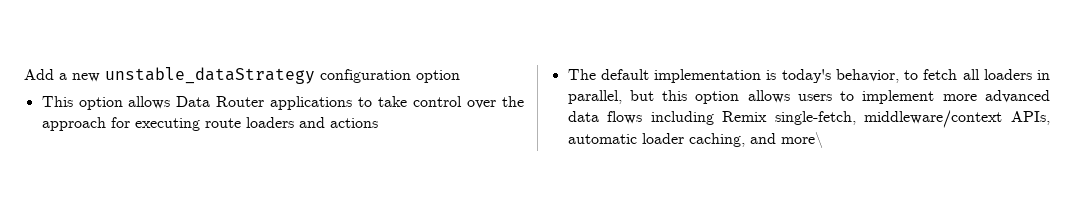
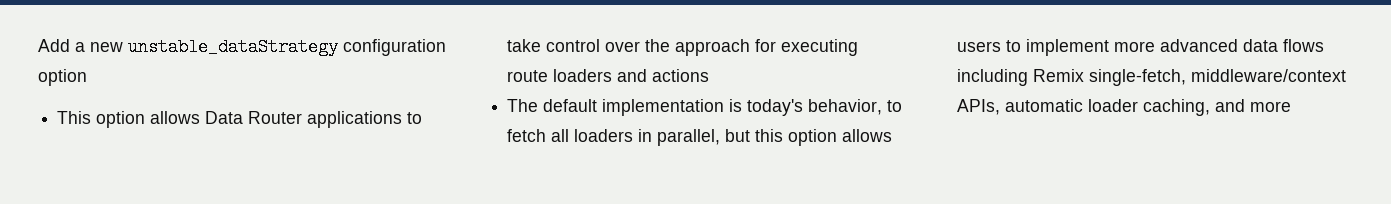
- The default implementation is today's behavior, to fetch all loaders in parallel, but this option allows users to implement more advanced data flows including Remix single-fetch, middleware/context APIs, automatic loader caching, and more\
+ The default implementation is today's behavior, to fetch all loaders in parallel, but this option allows users to implement more advanced data flows including Remix single-fetch, middleware/context APIs, automatic loader caching, and more

